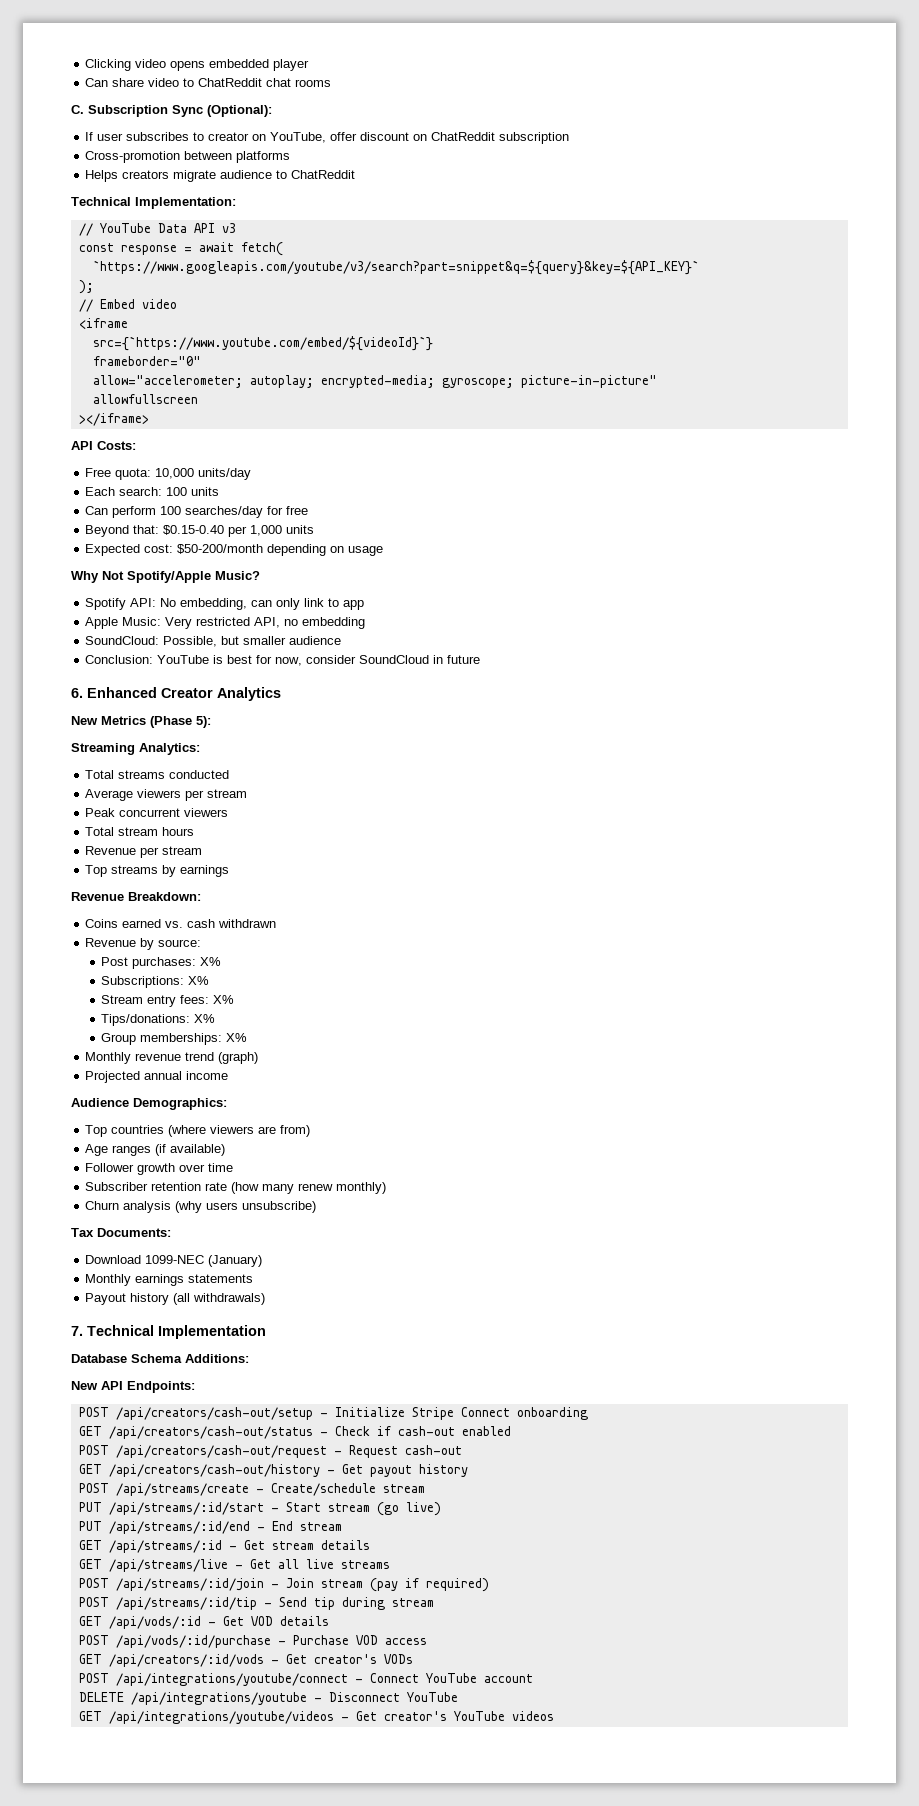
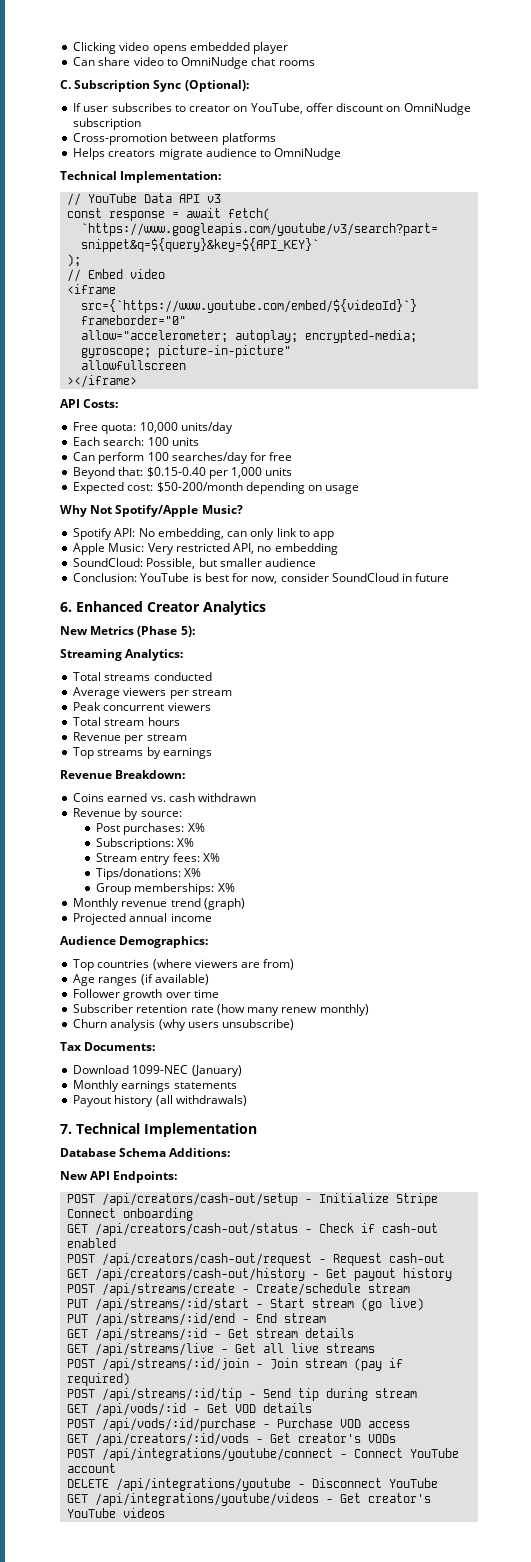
- Can share video to ChatReddit chat rooms
+ Can share video to OmniNudge chat rooms
- If user subscribes to creator on YouTube, offer discount on ChatReddit subscription
+ If user subscribes to creator on YouTube, offer discount on OmniNudge subscription
- Helps creators migrate audience to ChatReddit
+ Helps creators migrate audience to OmniNudge

